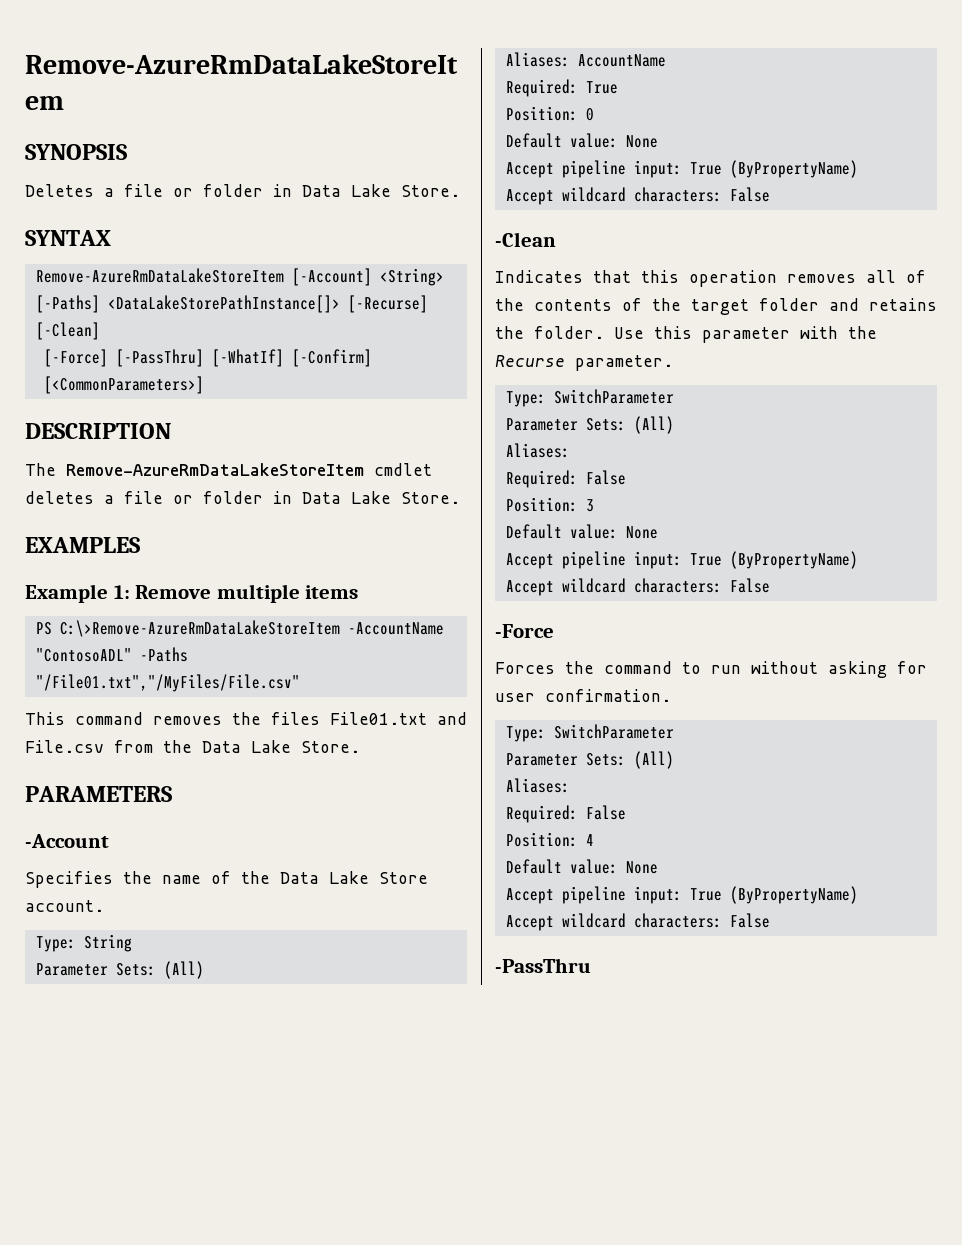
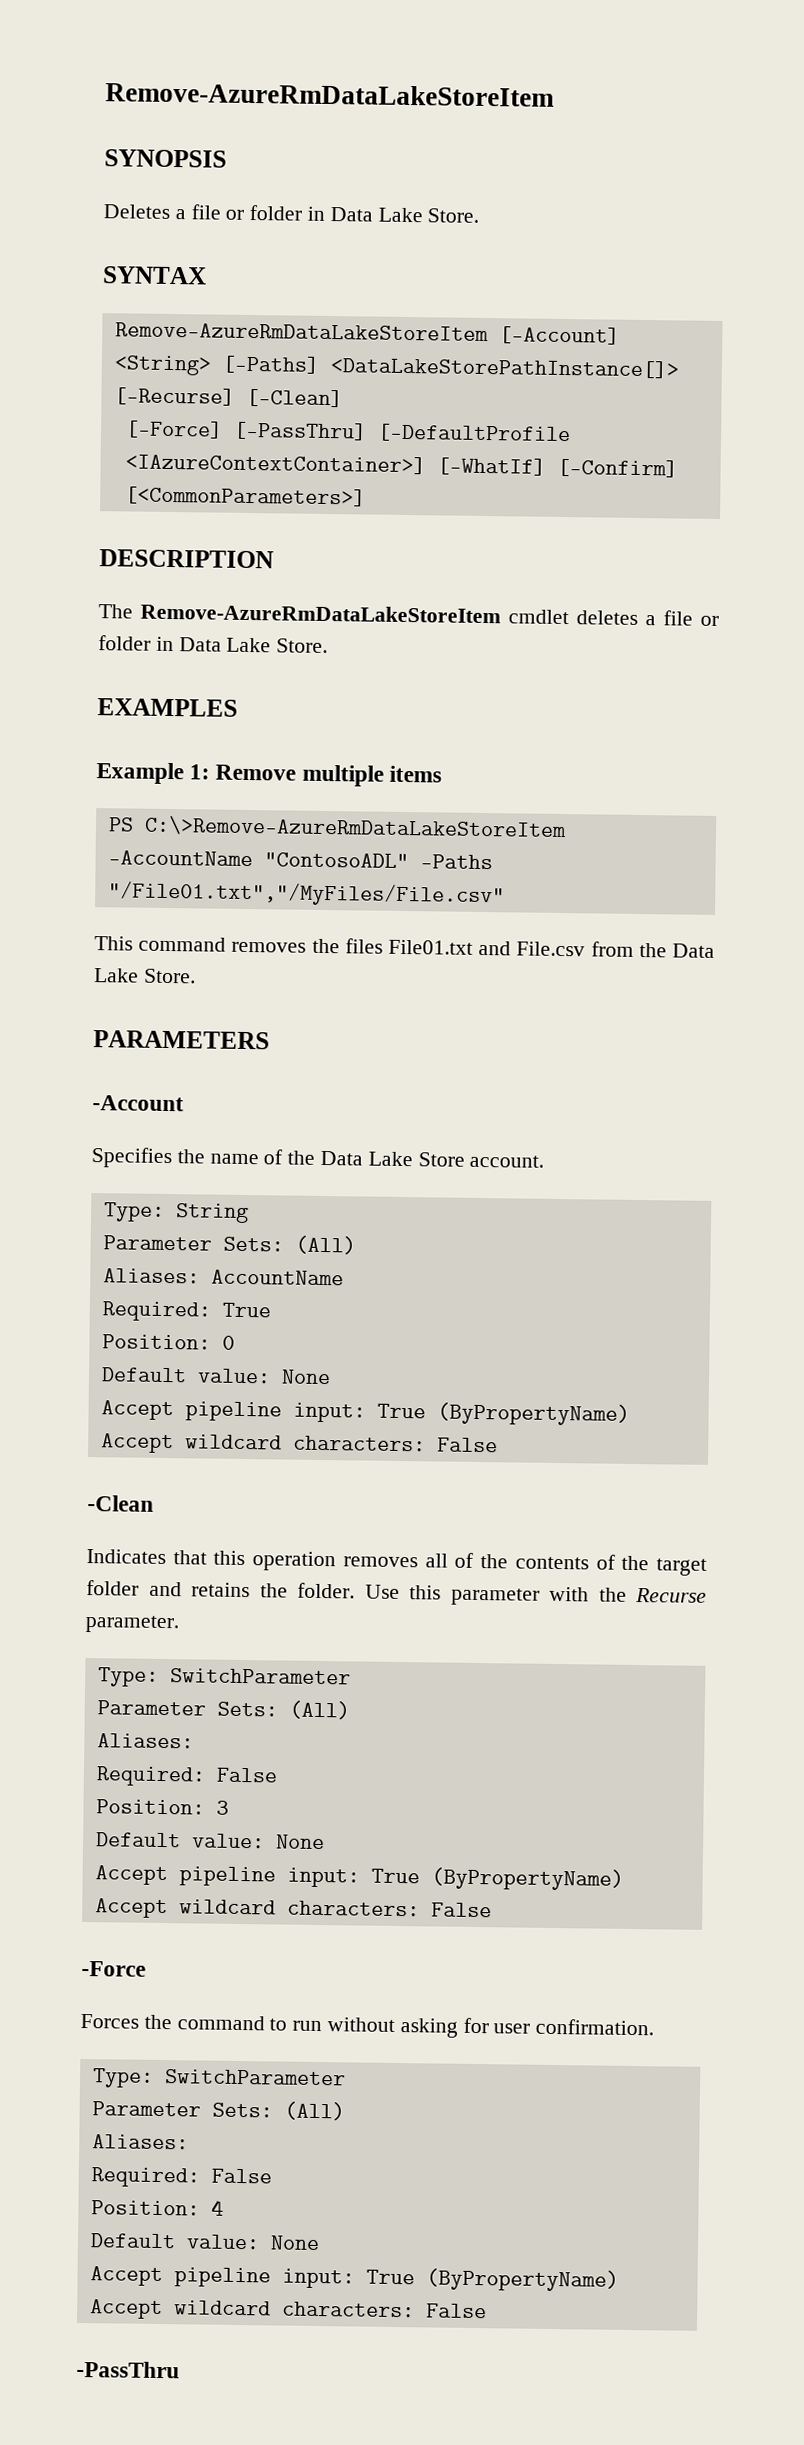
- [-Force] [-PassThru] [-WhatIf] [-Confirm] [<CommonParameters>]
+ [-Force] [-PassThru] [-DefaultProfile <IAzureContextContainer>] [-WhatIf] [-Confirm] [<CommonParameters>]

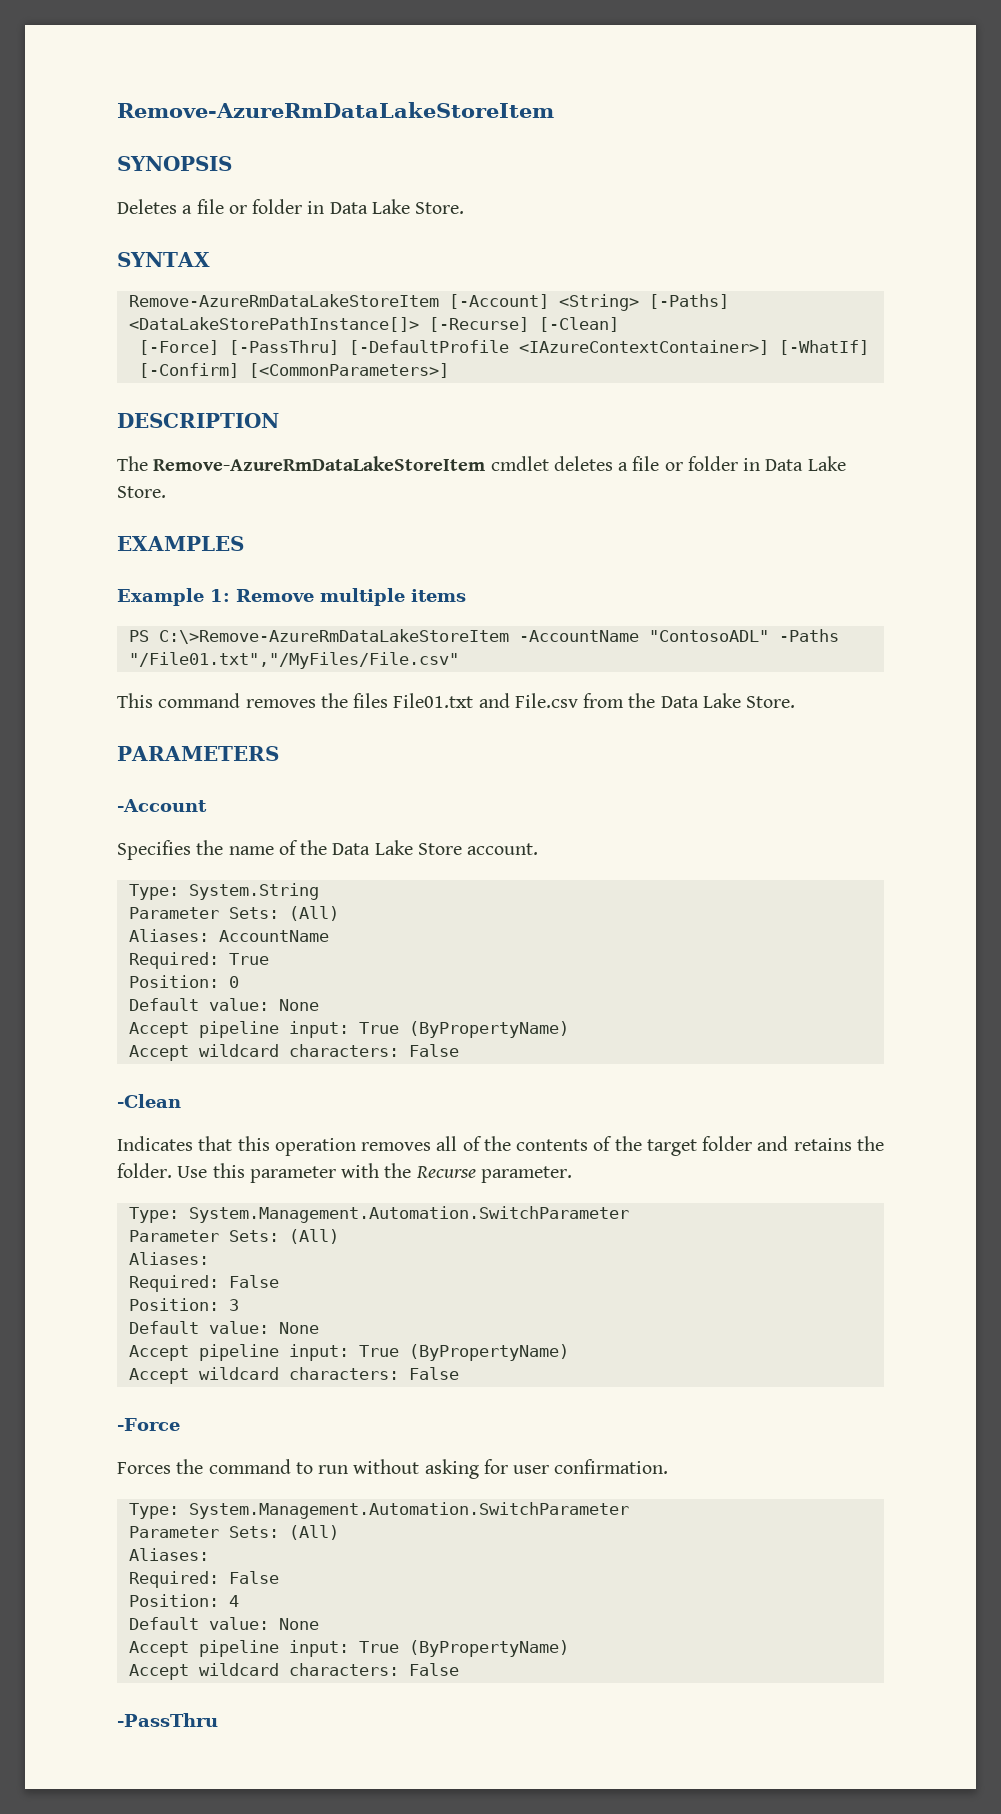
- Type: String
+ Type: System.String
  Use this parameter with the Recurse parameter.
- Type: SwitchParameter
+ Type: System.Management.Automation.SwitchParameter
  Forces the command to run without asking for user confirmation.
- Type: SwitchParameter
+ Type: System.Management.Automation.SwitchParameter

